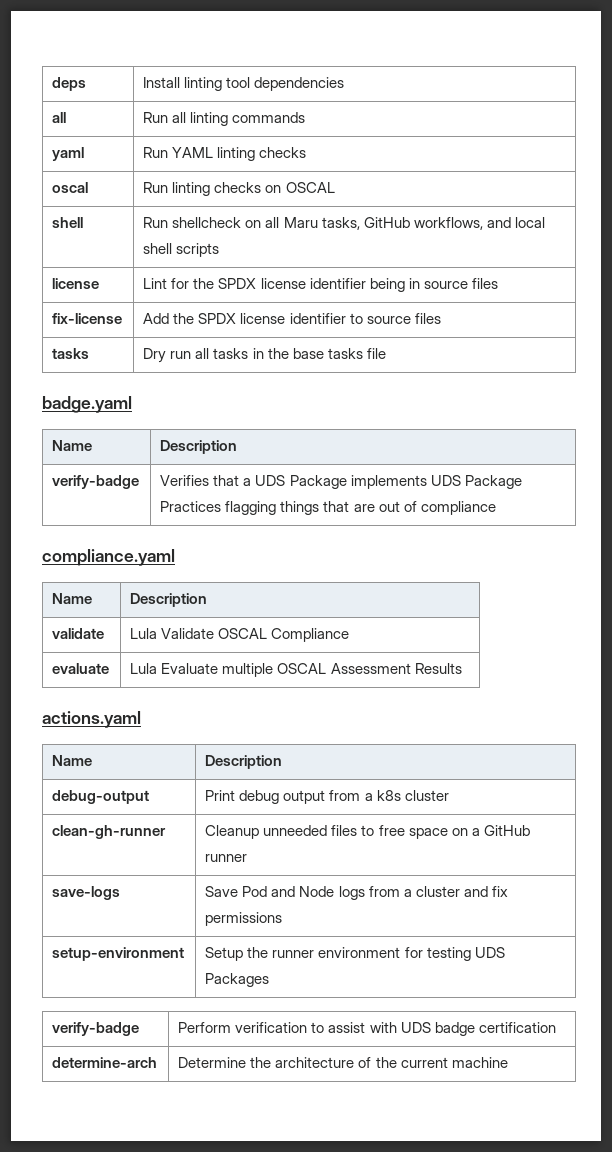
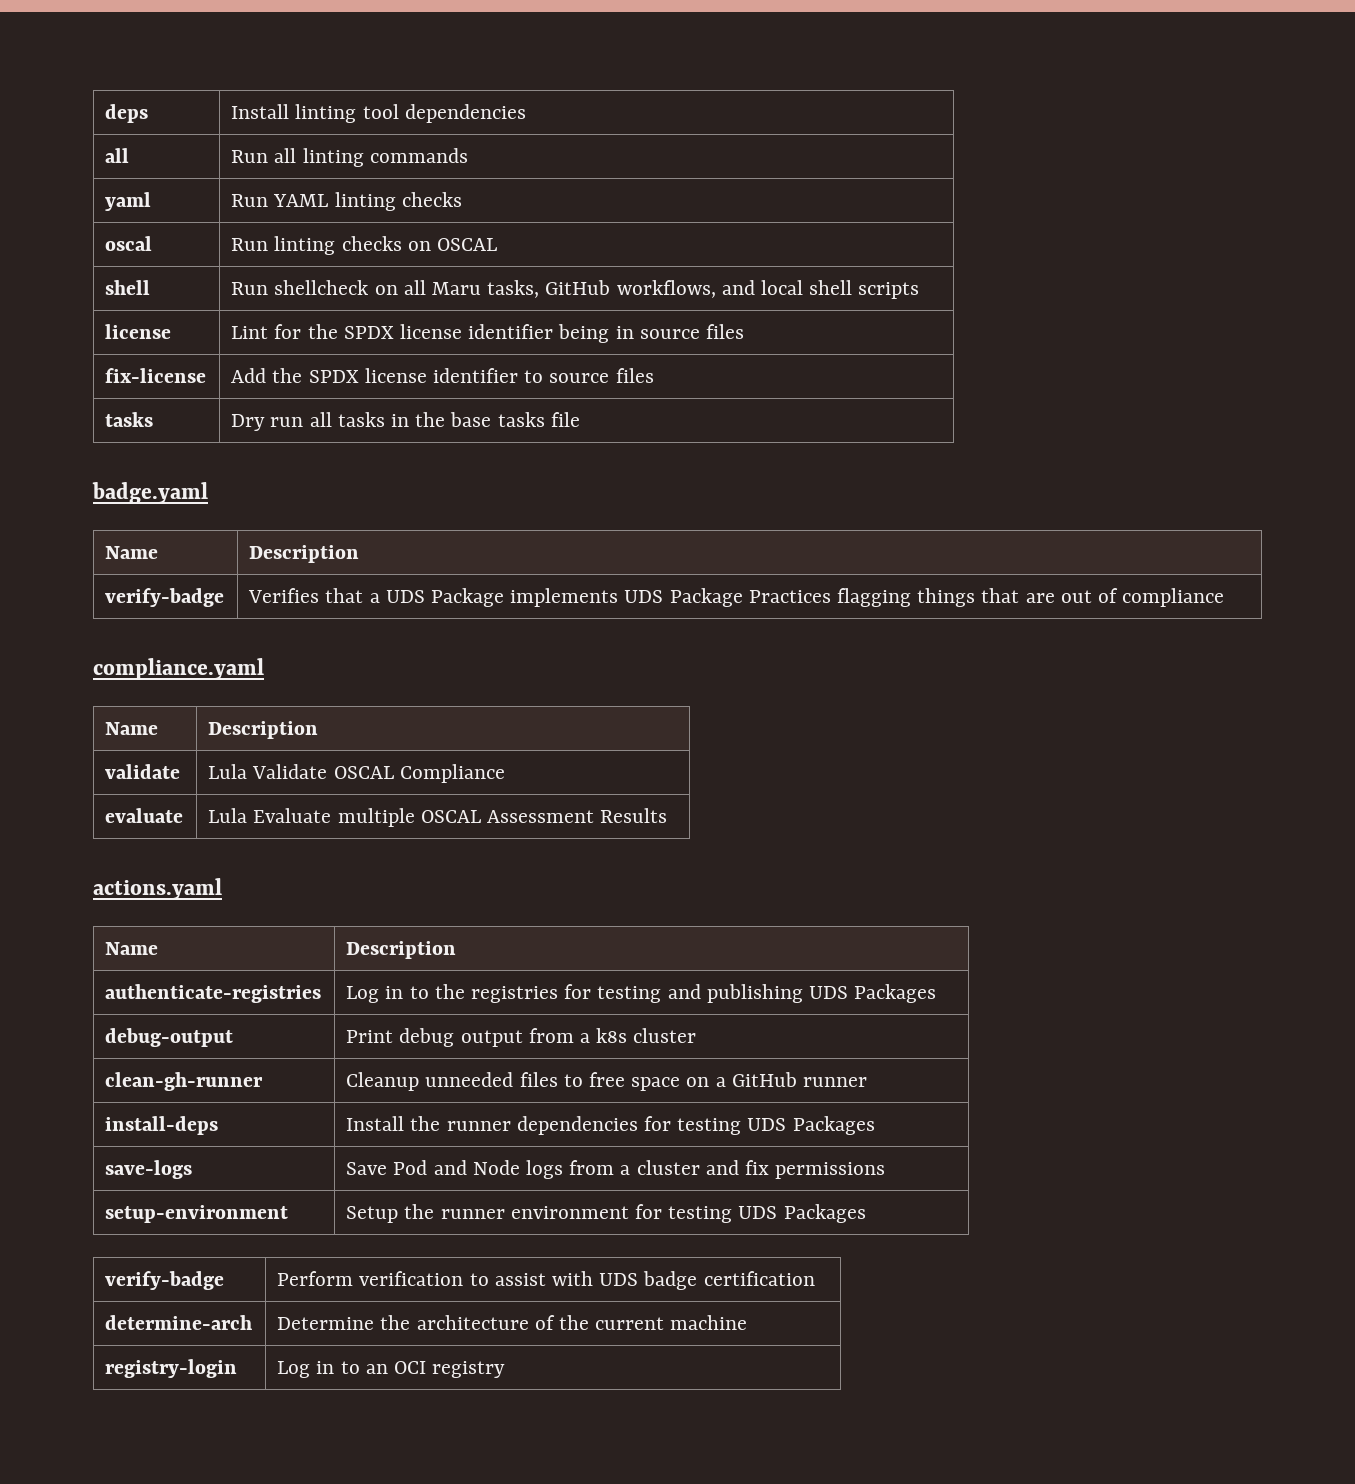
+ authenticate-registries | Log in to the registries for testing and publishing UDS Packages
+ install-deps | Install the runner dependencies for testing UDS Packages
+ registry-login | Log in to an OCI registry

